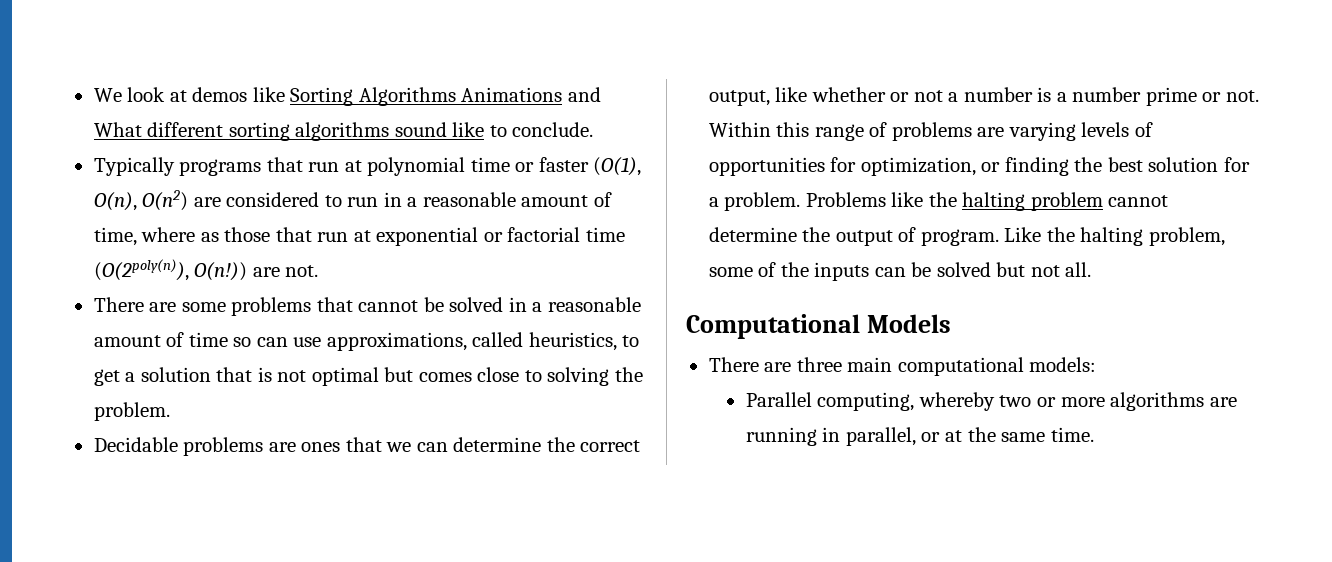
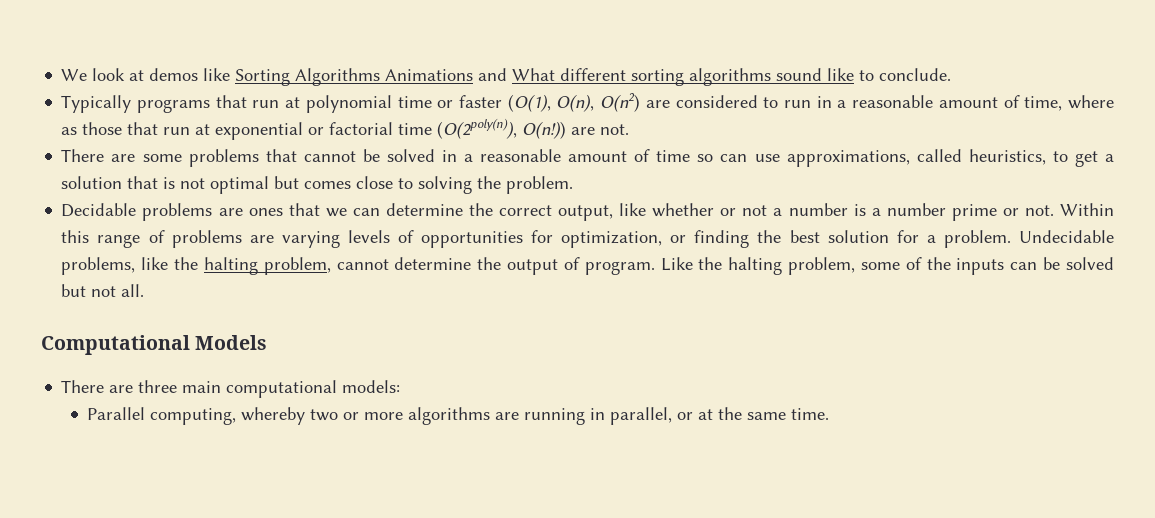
- Problems like the halting problem cannot determine the output of program.
+ Undecidable problems, like the halting problem, cannot determine the output of program.

